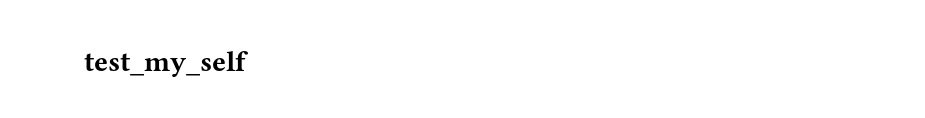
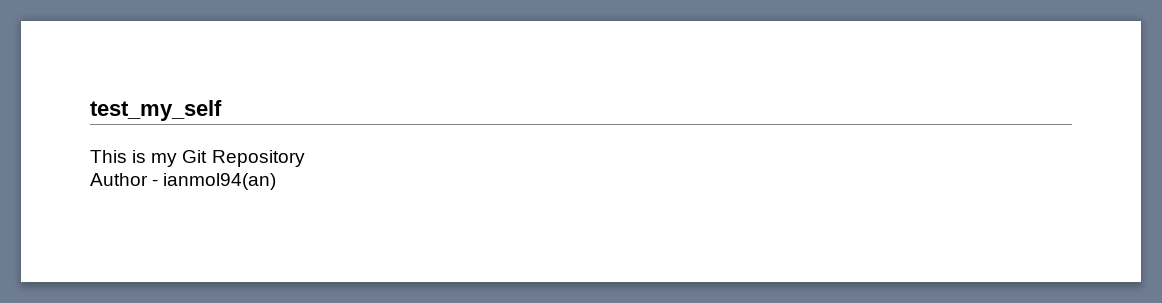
+ This is my Git Repository
+ Author - ianmol94(an)

